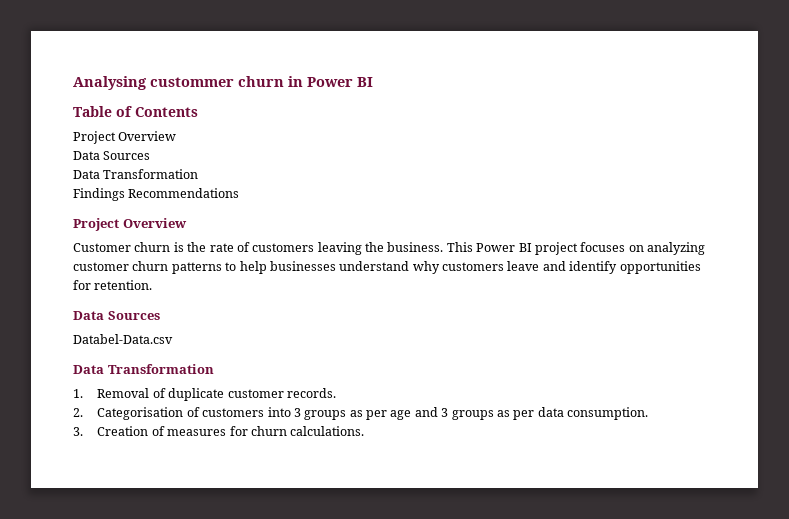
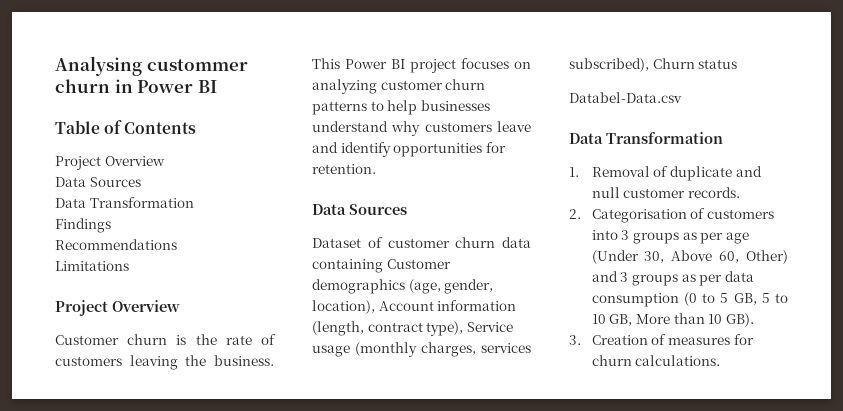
- Findings Recommendations
+ Findings
+ Recommendations
+ Limitations
+ Dataset of customer churn data containing Customer demographics (age, gender, location), Account information (length, contract type), Service usage (monthly charges, services subscribed), Churn status
- 1. Removal of duplicate customer records.
+ 1. Removal of duplicate and null customer records.
- 2. Categorisation of customers into 3 groups as per age and 3 groups as per data consumption.
+ 2. Categorisation of customers into 3 groups as per age (Under 30, Above 60, Other) and 3 groups as per data consumption (0 to 5 GB, 5 to 10 GB, More than 10 GB).

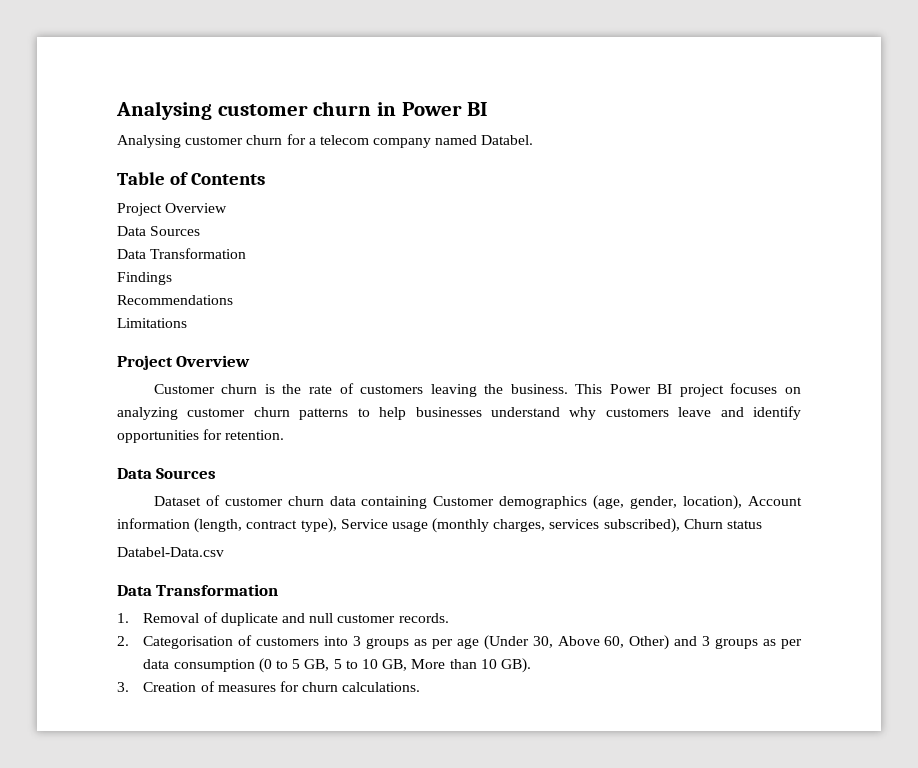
- Analysing custommer churn in Power BI
+ Analysing customer churn in Power BI
+ Analysing customer churn for a telecom company named Databel.

